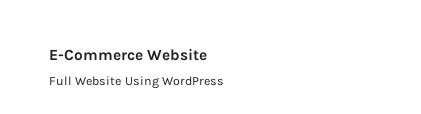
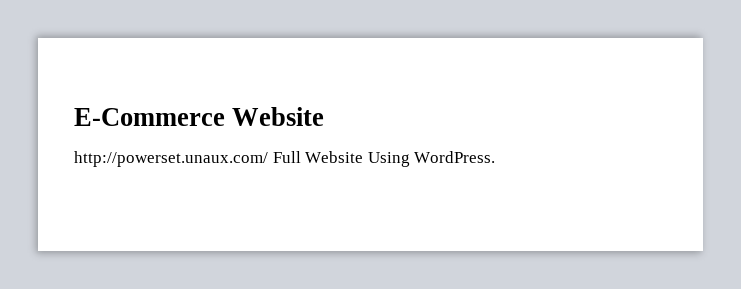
- Full Website Using WordPress
+ http://powerset.unaux.com/ Full Website Using WordPress.

